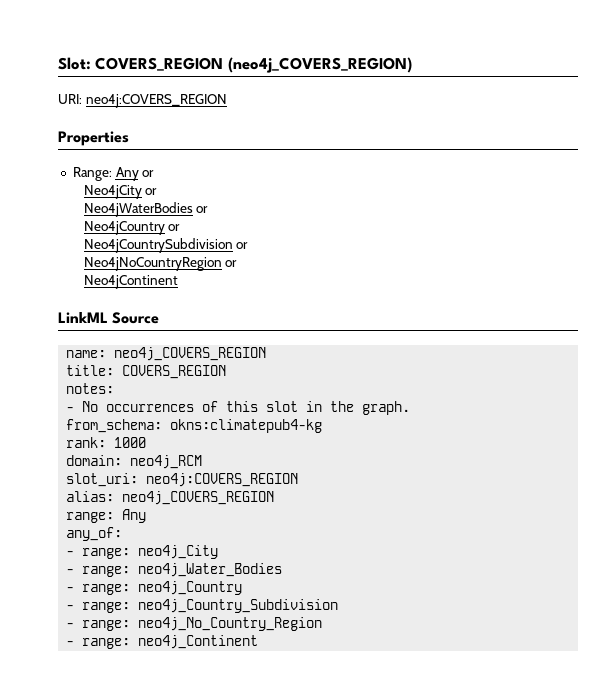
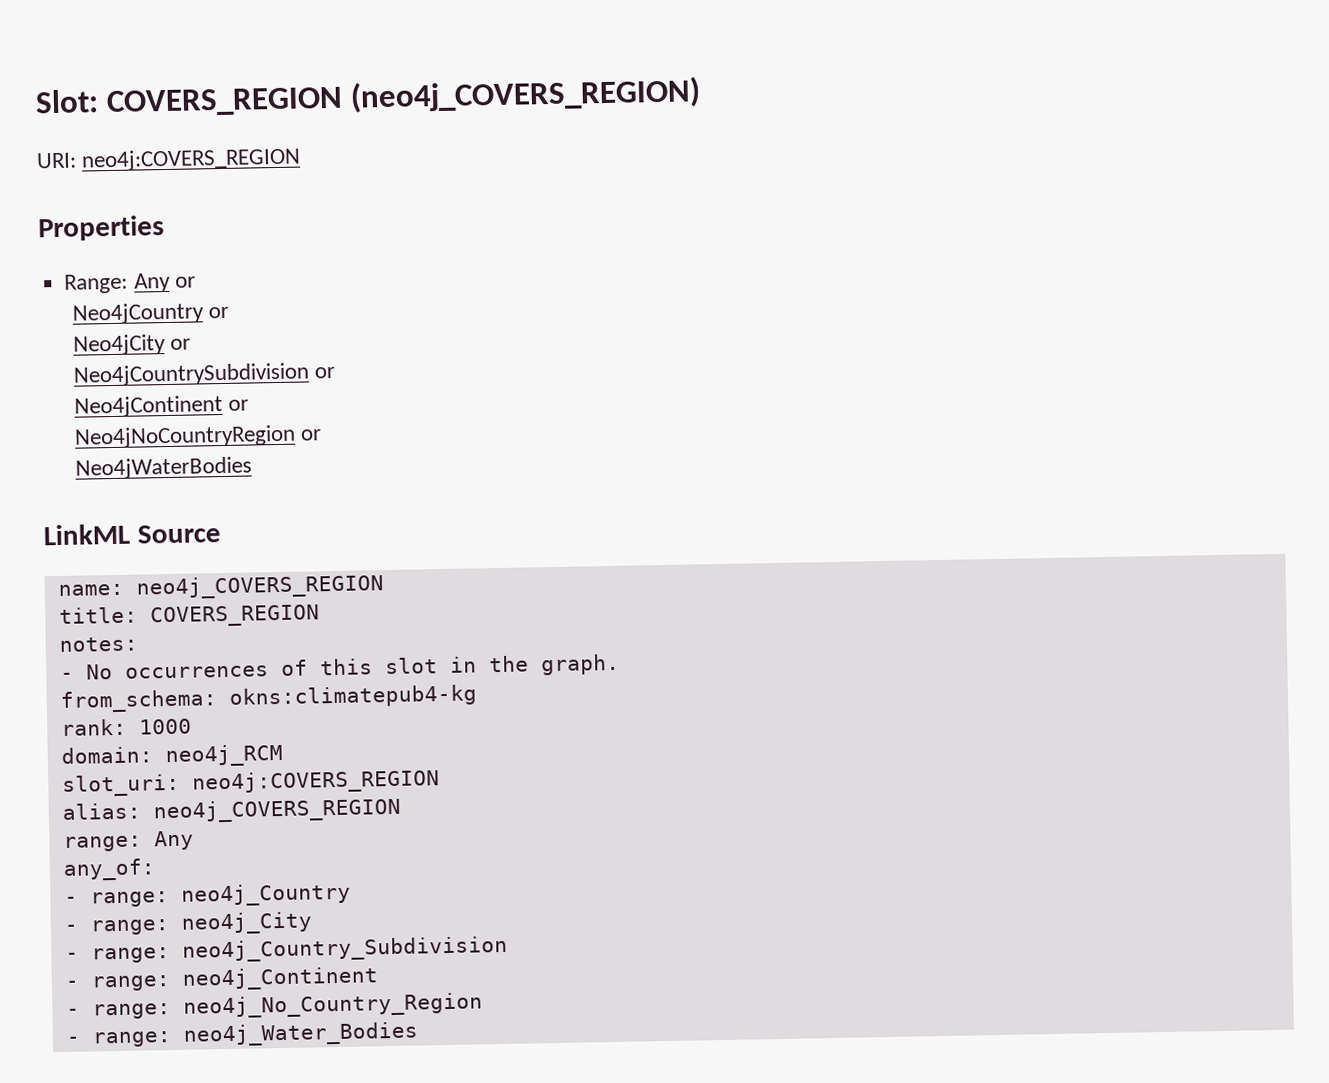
+ Neo4jCountry or
  Neo4jCity or
- Neo4jWaterBodies or
- Neo4jCountry or
+ Neo4jContinent or
- Neo4jContinent
+ Neo4jWaterBodies
+ - range: neo4j_Country
  - range: neo4j_City
- - range: neo4j_Water_Bodies
- - range: neo4j_Country
+ - range: neo4j_Continent
- - range: neo4j_Continent
+ - range: neo4j_Water_Bodies

